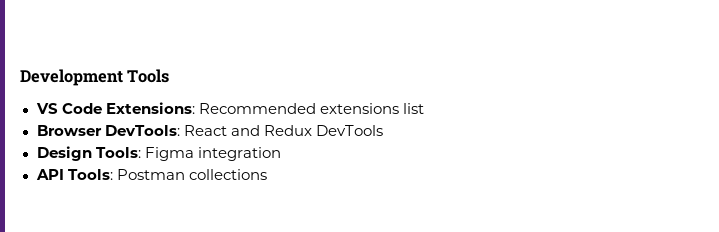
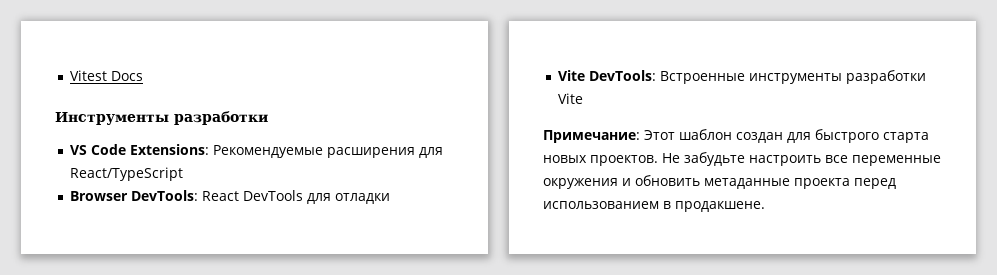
- Development Tools
+ Vitest Docs
+ Инструменты разработки
- VS Code Extensions: Recommended extensions list
+ VS Code Extensions: Рекомендуемые расширения для React/TypeScript
- Browser DevTools: React and Redux DevTools
- Design Tools: Figma integration
- API Tools: Postman collections
+ Browser DevTools: React DevTools для отладки
+ Vite DevTools: Встроенные инструменты разработки Vite
+ Примечание: Этот шаблон создан для быстрого старта новых проектов. Не забудьте настроить все переменные окружения и обновить метаданные проекта перед использованием в продакшене.

